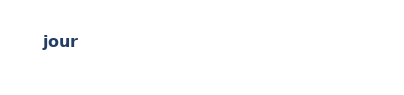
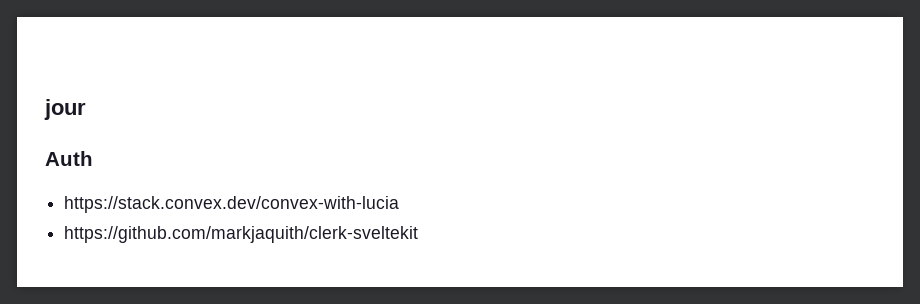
+ Auth
+ https://stack.convex.dev/convex-with-lucia
+ https://github.com/markjaquith/clerk-sveltekit

